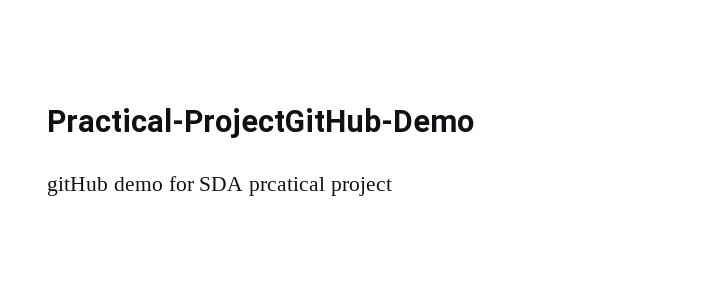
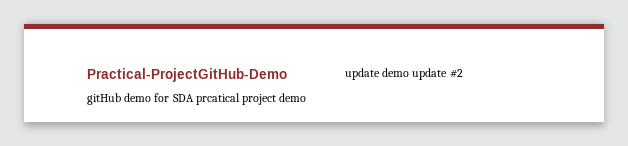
- gitHub demo for SDA prcatical project
+ gitHub demo for SDA prcatical project demo update demo update #2

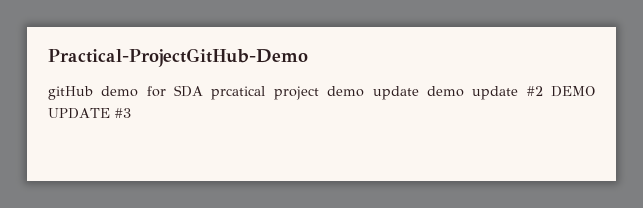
- gitHub demo for SDA prcatical project demo update demo update #2
+ gitHub demo for SDA prcatical project demo update demo update #2 DEMO UPDATE #3

